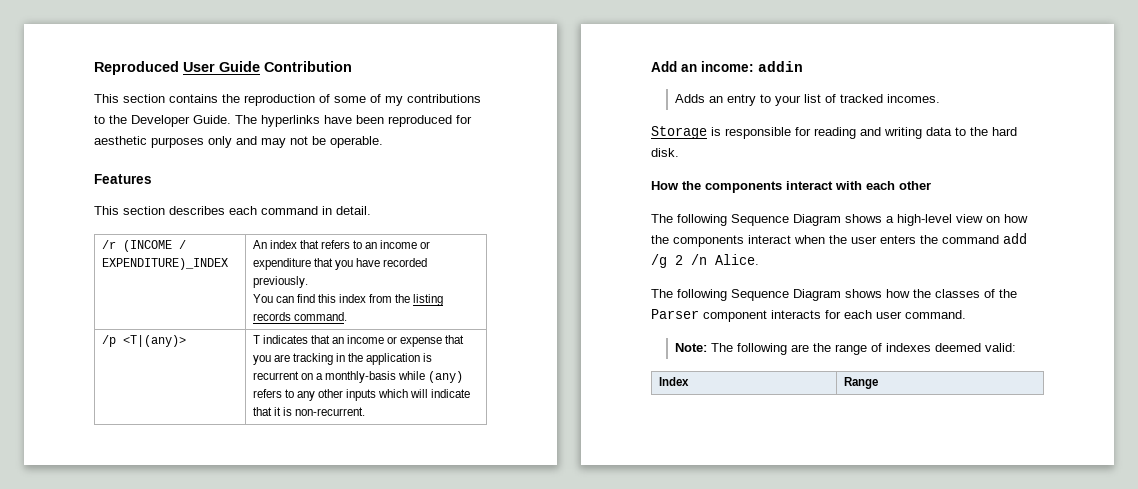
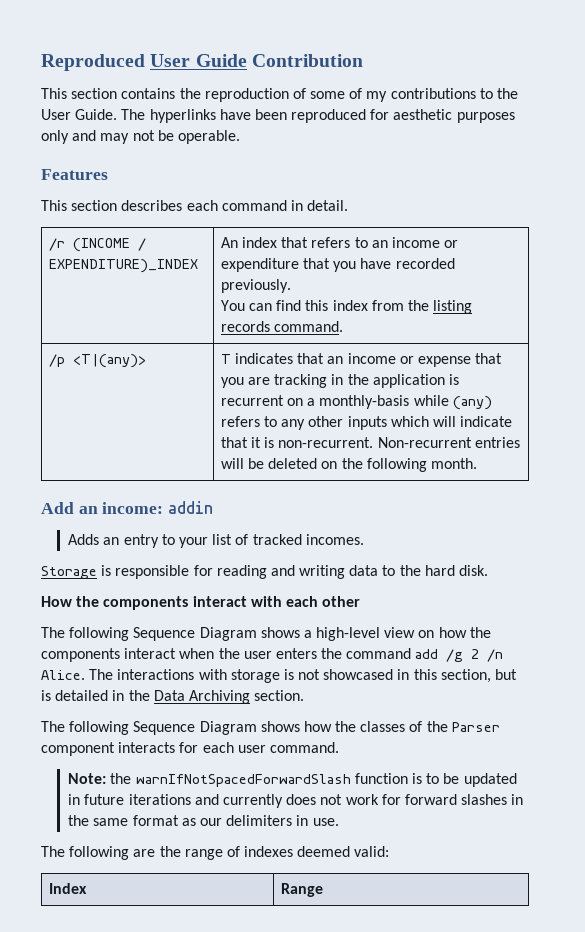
- This section contains the reproduction of some of my contributions to the Developer Guide.
+ This section contains the reproduction of some of my contributions to the User Guide.
+ Non-recurrent entries will be deleted on the following month.
+ The interactions with storage is not showcased in this section, but is detailed in the Data Archiving section.
- Note: The following are the range of indexes deemed valid:
+ Note: the warnIfNotSpacedForwardSlash function is to be updated in future iterations and currently does not work for forward slashes in the same format as our delimiters in use.
+ The following are the range of indexes deemed valid:

